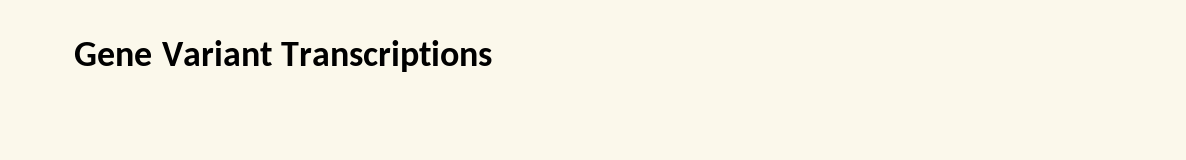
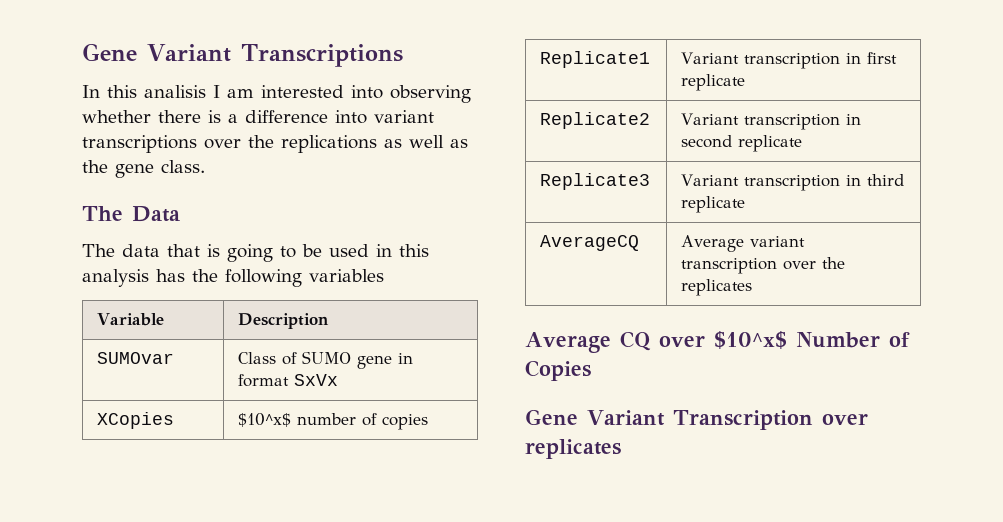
+ In this analisis I am interested into observing whether there is a difference into variant transcriptions over the replications as well as the gene class.
+ The Data
+ The data that is going to be used in this analysis has the following variables
+ Variable | Description
+ SUMOvar | Class of SUMO gene in format SxVx
+ XCopies | $10^x$ number of copies
+ Replicate1 | Variant transcription in first replicate
+ Replicate2 | Variant transcription in second replicate
+ Replicate3 | Variant transcription in third replicate
+ AverageCQ | Average variant transcription over the replicates
+ Average CQ over $10^x$ Number of Copies
+ Gene Variant Transcription over replicates

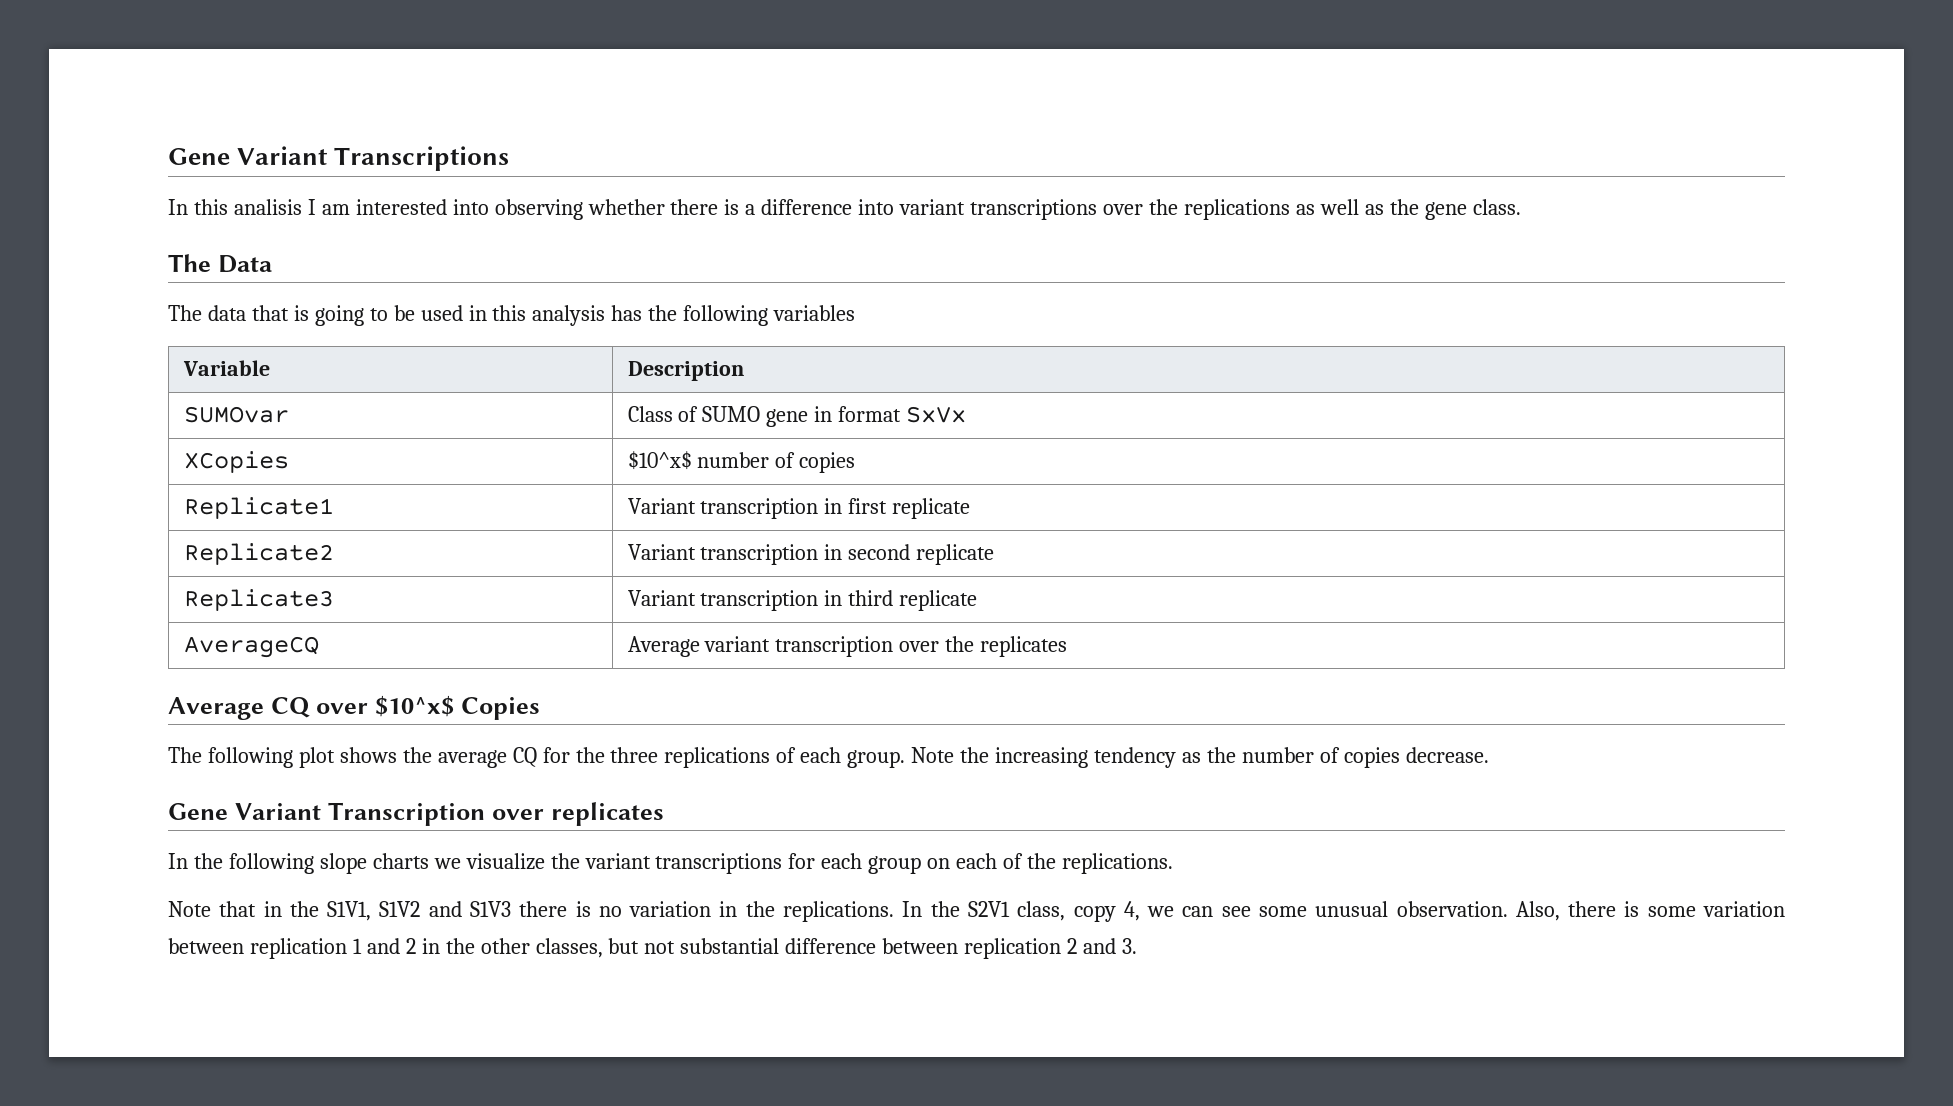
- Average CQ over $10^x$ Number of Copies
+ Average CQ over $10^x$ Copies
+ The following plot shows the average CQ for the three replications of each group. Note the increasing tendency as the number of copies decrease.
+ In the following slope charts we visualize the variant transcriptions for each group on each of the replications.
+ Note that in the S1V1, S1V2 and S1V3 there is no variation in the replications. In the S2V1 class, copy 4, we can see some unusual observation. Also, there is some variation between replication 1 and 2 in the other classes, but not substantial difference between replication 2 and 3.

